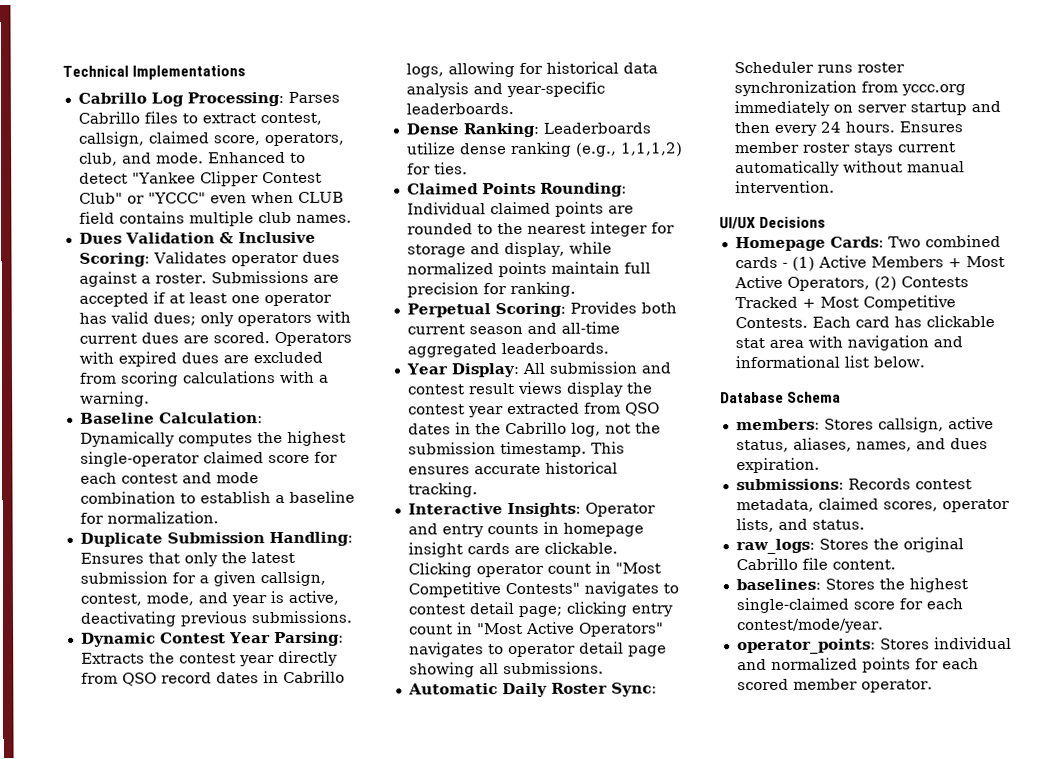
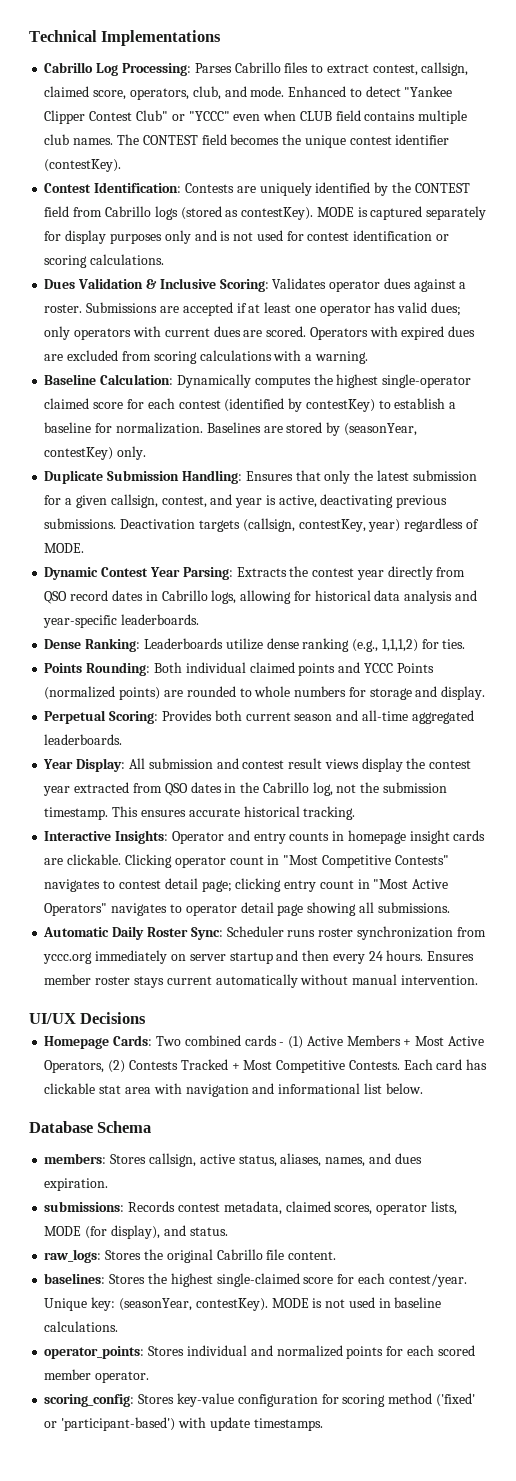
+ The CONTEST field becomes the unique contest identifier (contestKey).
+ Contest Identification: Contests are uniquely identified by the CONTEST field from Cabrillo logs (stored as contestKey). MODE is captured separately for display purposes only and is not used for contest identification or scoring calculations.
- Baseline Calculation: Dynamically computes the highest single-operator claimed score for each contest and mode combination to establish a baseline for normalization.
+ Baseline Calculation: Dynamically computes the highest single-operator claimed score for each contest (identified by contestKey) to establish a baseline for normalization. Baselines are stored by (seasonYear, contestKey) only.
- Duplicate Submission Handling: Ensures that only the latest submission for a given callsign, contest, mode, and year is active, deactivating previous submissions.
+ Duplicate Submission Handling: Ensures that only the latest submission for a given callsign, contest, and year is active, deactivating previous submissions. Deactivation targets (callsign, contestKey, year) regardless of MODE.
- Claimed Points Rounding: Individual claimed points are rounded to the nearest integer for storage and display, while normalized points maintain full precision for ranking.
+ Points Rounding: Both individual claimed points and YCCC Points (normalized points) are rounded to whole numbers for storage and display.
- submissions: Records contest metadata, claimed scores, operator lists, and status.
+ submissions: Records contest metadata, claimed scores, operator lists, MODE (for display), and status.
- baselines: Stores the highest single-claimed score for each contest/mode/year.
+ baselines: Stores the highest single-claimed score for each contest/year. Unique key: (seasonYear, contestKey). MODE is not used in baseline calculations.
+ scoring_config: Stores key-value configuration for scoring method ('fixed' or 'participant-based') with update timestamps.

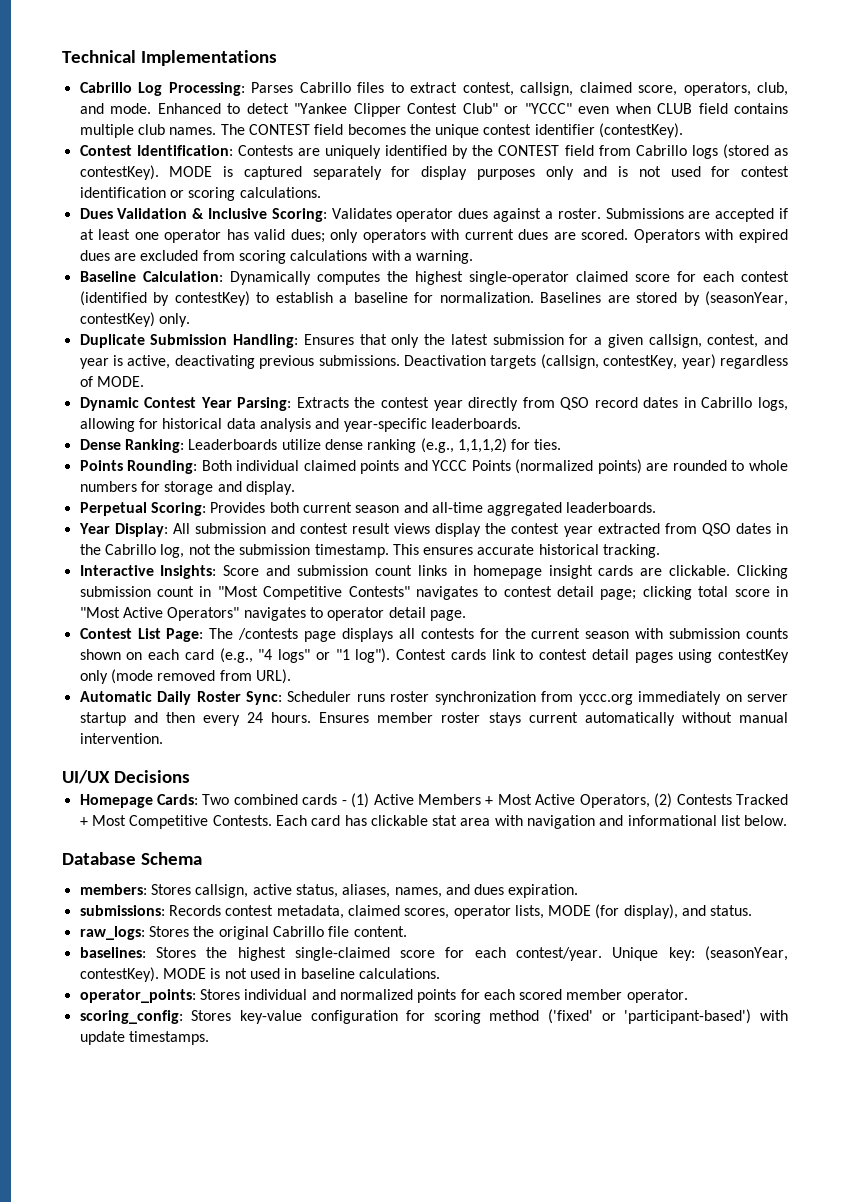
- Interactive Insights: Operator and entry counts in homepage insight cards are clickable.
+ Interactive Insights: Score and submission count links in homepage insight cards are clickable.
- Clicking operator count in "Most Competitive Contests" navigates to contest detail page; clicking entry count in "Most Active Operators" navigates to operator detail page showing all submissions.
+ Clicking submission count in "Most Competitive Contests" navigates to contest detail page; clicking total score in "Most Active Operators" navigates to operator detail page.
+ Contest List Page: The /contests page displays all contests for the current season with submission counts shown on each card (e.g., "4 logs" or "1 log"). Contest cards link to contest detail pages using contestKey only (mode removed from URL).

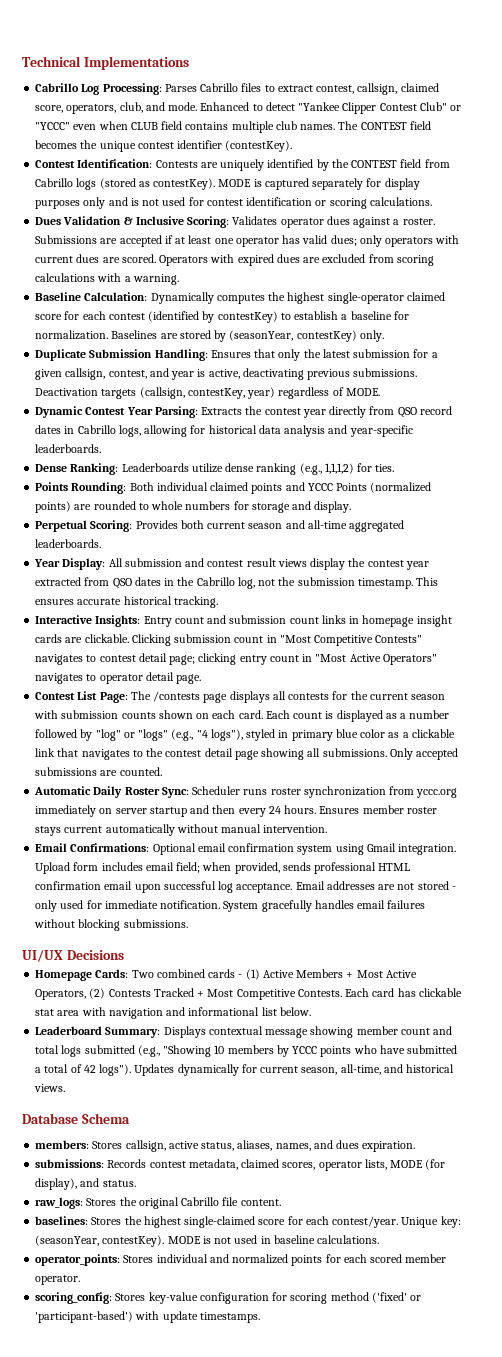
- Interactive Insights: Score and submission count links in homepage insight cards are clickable.
+ Interactive Insights: Entry count and submission count links in homepage insight cards are clickable.
- Clicking submission count in "Most Competitive Contests" navigates to contest detail page; clicking total score in "Most Active Operators" navigates to operator detail page.
+ Clicking submission count in "Most Competitive Contests" navigates to contest detail page; clicking entry count in "Most Active Operators" navigates to operator detail page.
- Contest List Page: The /contests page displays all contests for the current season with submission counts shown on each card (e.g., "4 logs" or "1 log"). Contest cards link to contest detail pages using contestKey only (mode removed from URL).
+ Contest List Page: The /contests page displays all contests for the current season with submission counts shown on each card. Each count is displayed as a number followed by "log" or "logs" (e.g., "4 logs"), styled in primary blue color as a clickable link that navigates to the contest detail page showing all submissions. Only accepted submissions are counted.
+ Email Confirmations: Optional email confirmation system using Gmail integration. Upload form includes email field; when provided, sends professional HTML confirmation email upon successful log acceptance. Email addresses are not stored - only used for immediate notification. System gracefully handles email failures without blocking submissions.
+ Leaderboard Summary: Displays contextual message showing member count and total logs submitted (e.g., "Showing 10 members by YCCC points who have submitted a total of 42 logs"). Updates dynamically for current season, all-time, and historical views.

